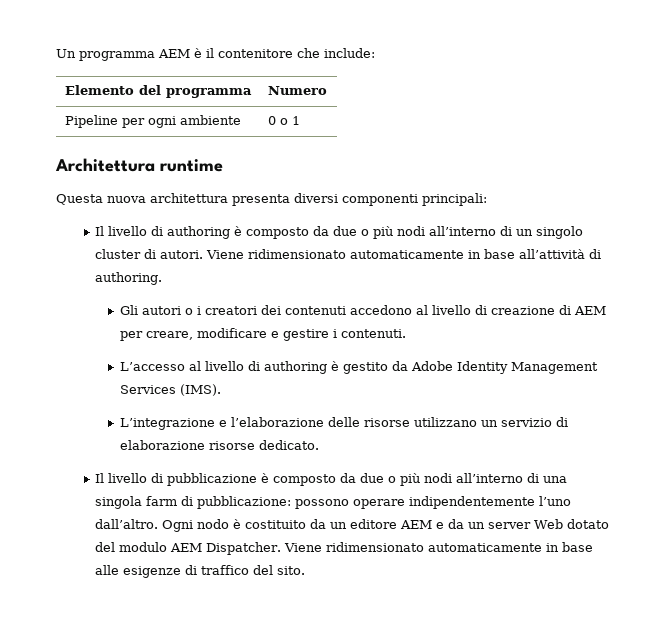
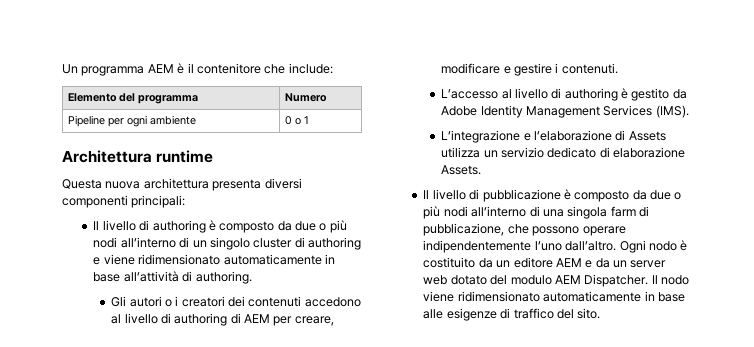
- Il livello di authoring è composto da due o più nodi all’interno di un singolo cluster di autori. Viene ridimensionato automaticamente in base all’attività di authoring.
+ Il livello di authoring è composto da due o più nodi all’interno di un singolo cluster di authoring e viene ridimensionato automaticamente in base all’attività di authoring.
- Gli autori o i creatori dei contenuti accedono al livello di creazione di AEM per creare, modificare e gestire i contenuti.
+ Gli autori o i creatori dei contenuti accedono al livello di authoring di AEM per creare, modificare e gestire i contenuti.
- L’integrazione e l’elaborazione delle risorse utilizzano un servizio di elaborazione risorse dedicato.
+ L’integrazione e l’elaborazione di Assets utilizza un servizio dedicato di elaborazione Assets.
- Il livello di pubblicazione è composto da due o più nodi all’interno di una singola farm di pubblicazione: possono operare indipendentemente l’uno dall’altro.
+ Il livello di pubblicazione è composto da due o più nodi all’interno di una singola farm di pubblicazione, che possono operare indipendentemente l’uno dall’altro.
- Ogni nodo è costituito da un editore AEM e da un server Web dotato del modulo AEM Dispatcher.
+ Ogni nodo è costituito da un editore AEM e da un server web dotato del modulo AEM Dispatcher.
- Viene ridimensionato automaticamente in base alle esigenze di traffico del sito.
+ Il nodo viene ridimensionato automaticamente in base alle esigenze di traffico del sito.

